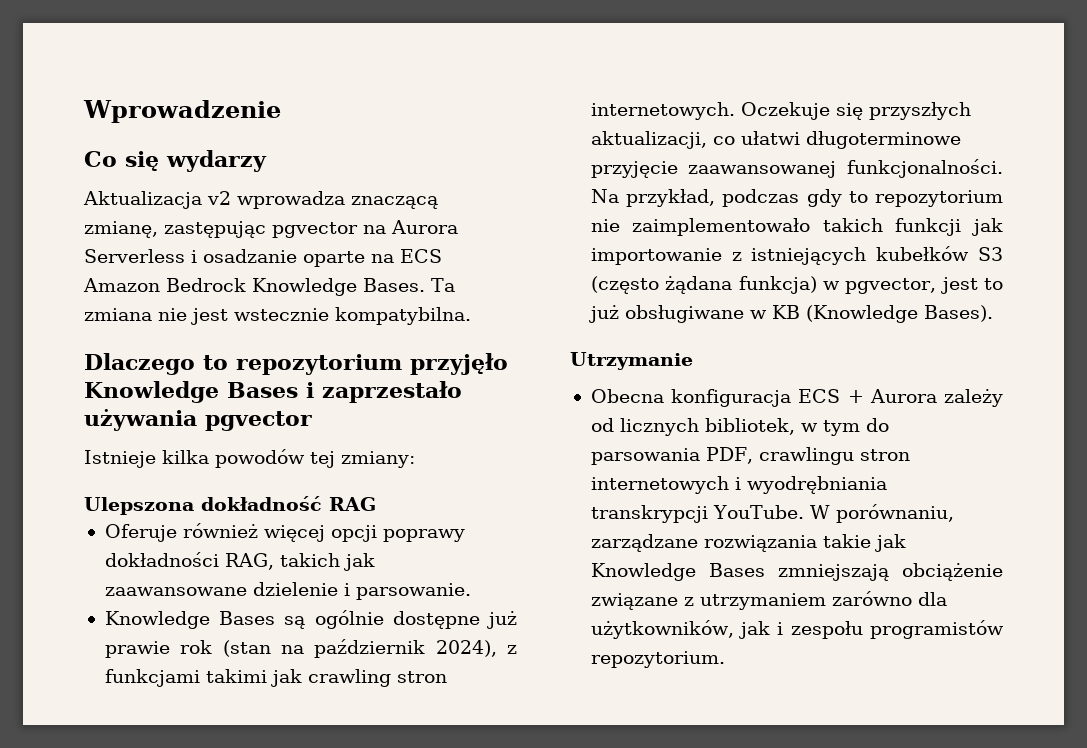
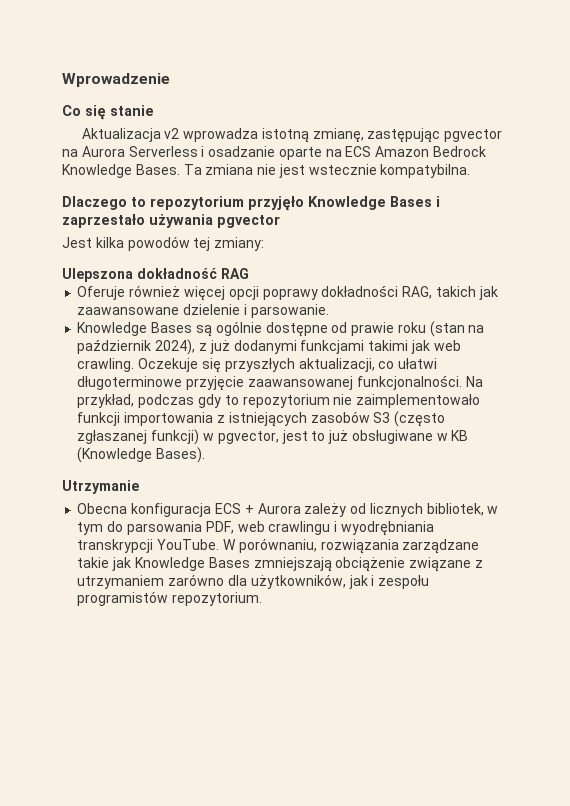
- Co się wydarzy
+ Co się stanie
- Aktualizacja v2 wprowadza znaczącą zmianę, zastępując pgvector na Aurora Serverless i osadzanie oparte na ECS Amazon Bedrock Knowledge Bases.
+ Aktualizacja v2 wprowadza istotną zmianę, zastępując pgvector na Aurora Serverless i osadzanie oparte na ECS Amazon Bedrock Knowledge Bases.
- Istnieje kilka powodów tej zmiany:
+ Jest kilka powodów tej zmiany:
- Knowledge Bases są ogólnie dostępne już prawie rok (stan na październik 2024), z funkcjami takimi jak crawling stron internetowych.
+ Knowledge Bases są ogólnie dostępne od prawie roku (stan na październik 2024), z już dodanymi funkcjami takimi jak web crawling.
- Na przykład, podczas gdy to repozytorium nie zaimplementowało takich funkcji jak importowanie z istniejących kubełków S3 (często żądana funkcja) w pgvector, jest to już obsługiwane w KB (Knowledge Bases).
+ Na przykład, podczas gdy to repozytorium nie zaimplementowało funkcji importowania z istniejących zasobów S3 (często zgłaszanej funkcji) w pgvector, jest to już obsługiwane w KB (Knowledge Bases).
- Obecna konfiguracja ECS + Aurora zależy od licznych bibliotek, w tym do parsowania PDF, crawlingu stron internetowych i wyodrębniania transkrypcji YouTube.
+ Obecna konfiguracja ECS + Aurora zależy od licznych bibliotek, w tym do parsowania PDF, web crawlingu i wyodrębniania transkrypcji YouTube.
- W porównaniu, zarządzane rozwiązania takie jak Knowledge Bases zmniejszają obciążenie związane z utrzymaniem zarówno dla użytkowników, jak i zespołu programistów repozytorium.
+ W porównaniu, rozwiązania zarządzane takie jak Knowledge Bases zmniejszają obciążenie związane z utrzymaniem zarówno dla użytkowników, jak i zespołu programistów repozytorium.

